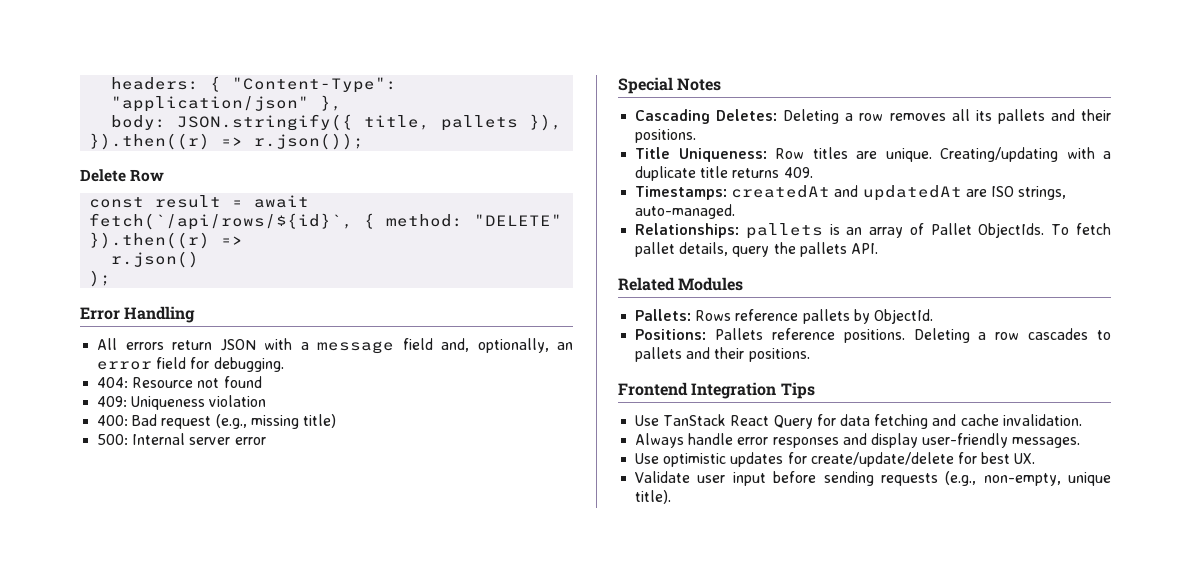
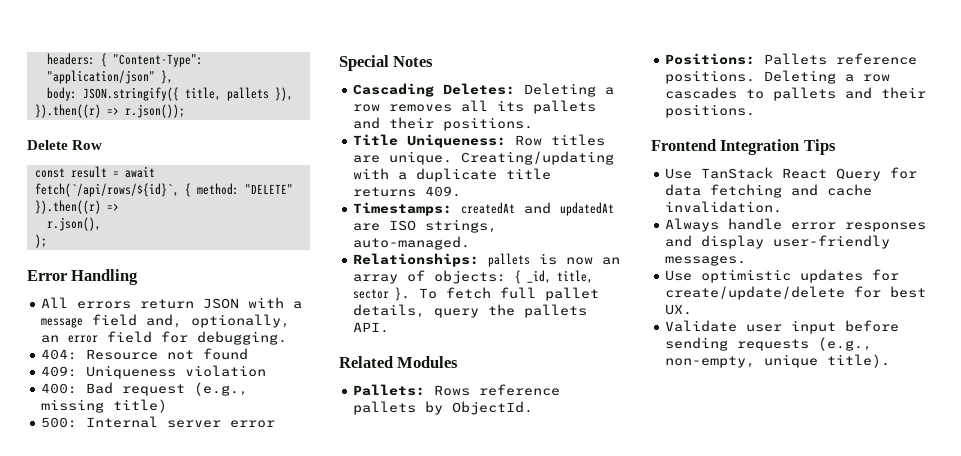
- r.json()
+ r.json(),
- Relationships: pallets is an array of Pallet ObjectIds.
+ Relationships: pallets is now an array of objects: { _id, title, sector }.
- To fetch pallet details, query the pallets API.
+ To fetch full pallet details, query the pallets API.

